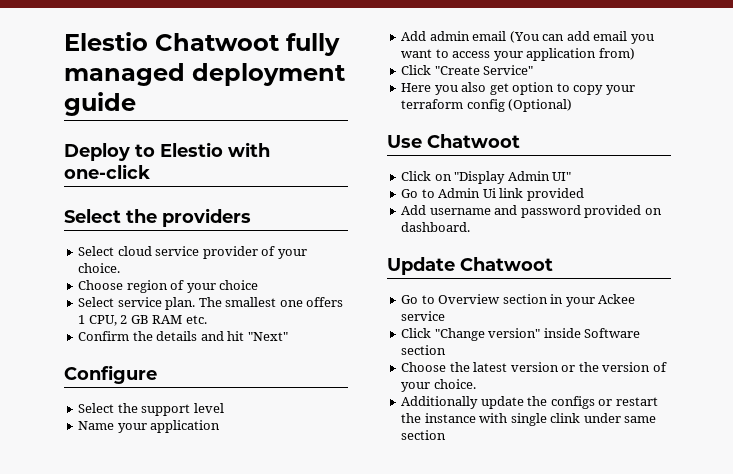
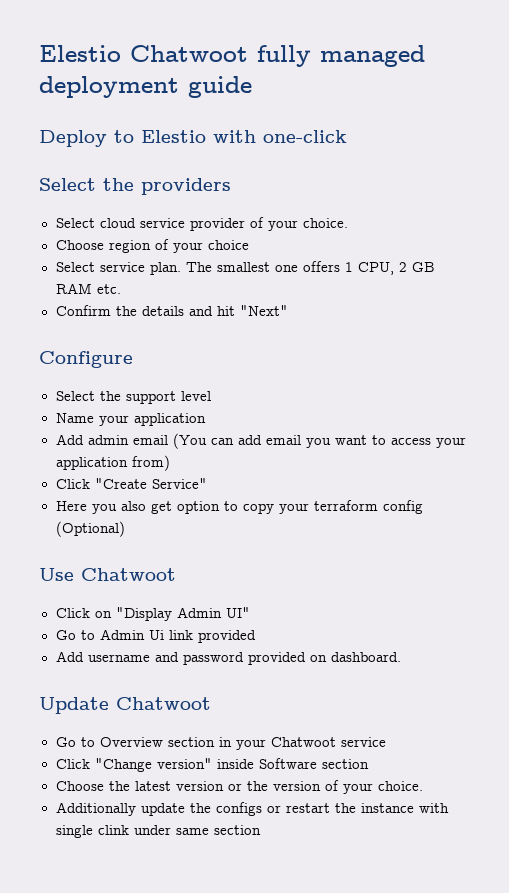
- Go to Overview section in your Ackee service
+ Go to Overview section in your Chatwoot service

